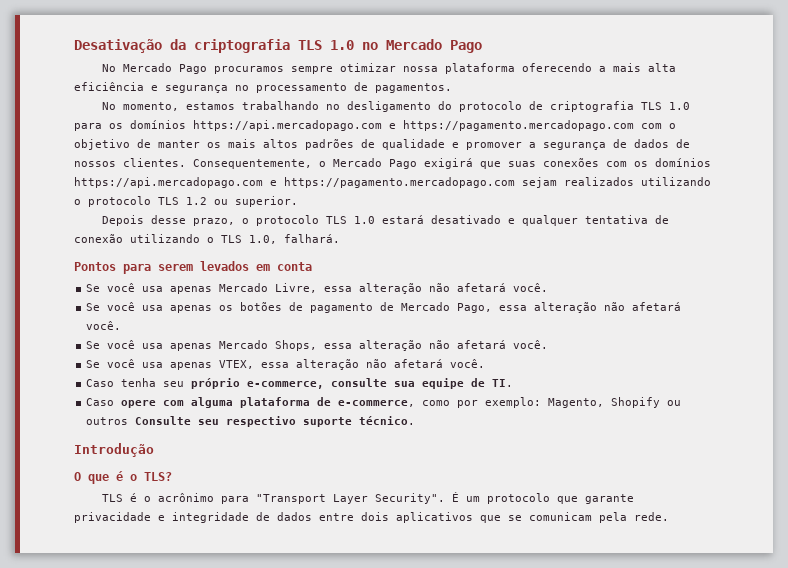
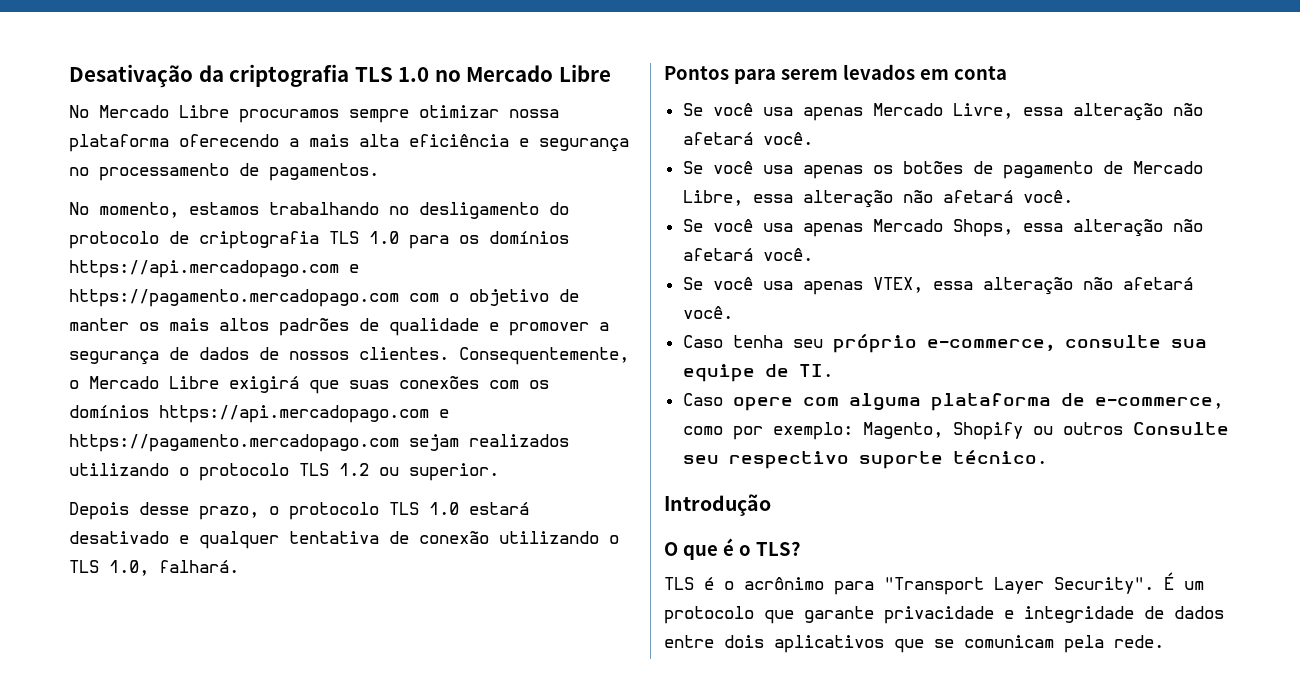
- Desativação da criptografia TLS 1.0 no Mercado Pago
+ Desativação da criptografia TLS 1.0 no Mercado Libre
- No Mercado Pago procuramos sempre otimizar nossa plataforma oferecendo a mais alta eficiência e segurança no processamento de pagamentos.
+ No Mercado Libre procuramos sempre otimizar nossa plataforma oferecendo a mais alta eficiência e segurança no processamento de pagamentos.
- Consequentemente, o Mercado Pago exigirá que suas conexões com os domínios https://api.mercadopago.com e https://pagamento.mercadopago.com sejam realizados utilizando o protocolo TLS 1.2 ou superior.
+ Consequentemente, o Mercado Libre exigirá que suas conexões com os domínios https://api.mercadopago.com e https://pagamento.mercadopago.com sejam realizados utilizando o protocolo TLS 1.2 ou superior.
- Se você usa apenas os botões de pagamento de Mercado Pago, essa alteração não afetará você.
+ Se você usa apenas os botões de pagamento de Mercado Libre, essa alteração não afetará você.

